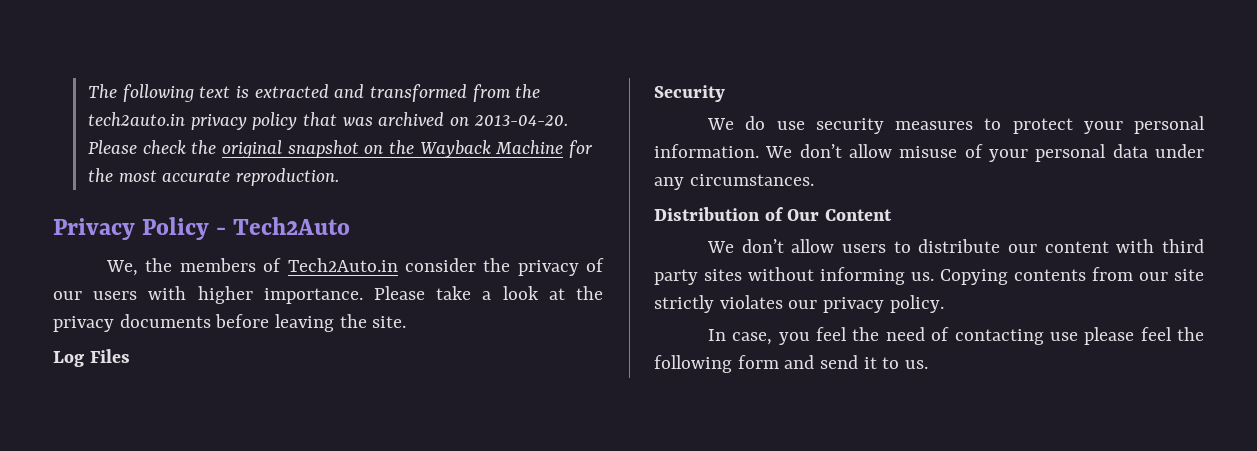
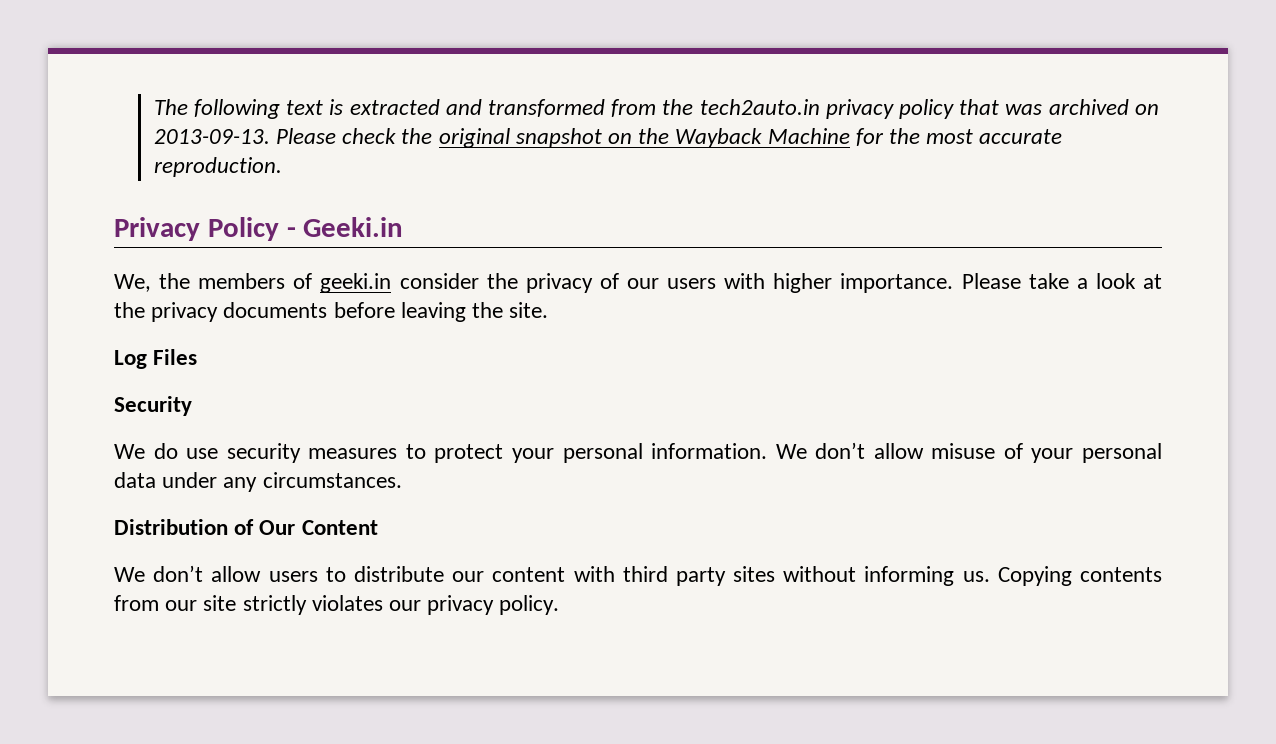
- The following text is extracted and transformed from the tech2auto.in privacy policy that was archived on 2013-04-20.
+ The following text is extracted and transformed from the tech2auto.in privacy policy that was archived on 2013-09-13.
- Privacy Policy - Tech2Auto
+ Privacy Policy - Geeki.in
- We, the members of Tech2Auto.in consider the privacy of our users with higher importance.
+ We, the members of geeki.in consider the privacy of our users with higher importance.
- In case, you feel the need of contacting use please feel the following form and send it to us.

